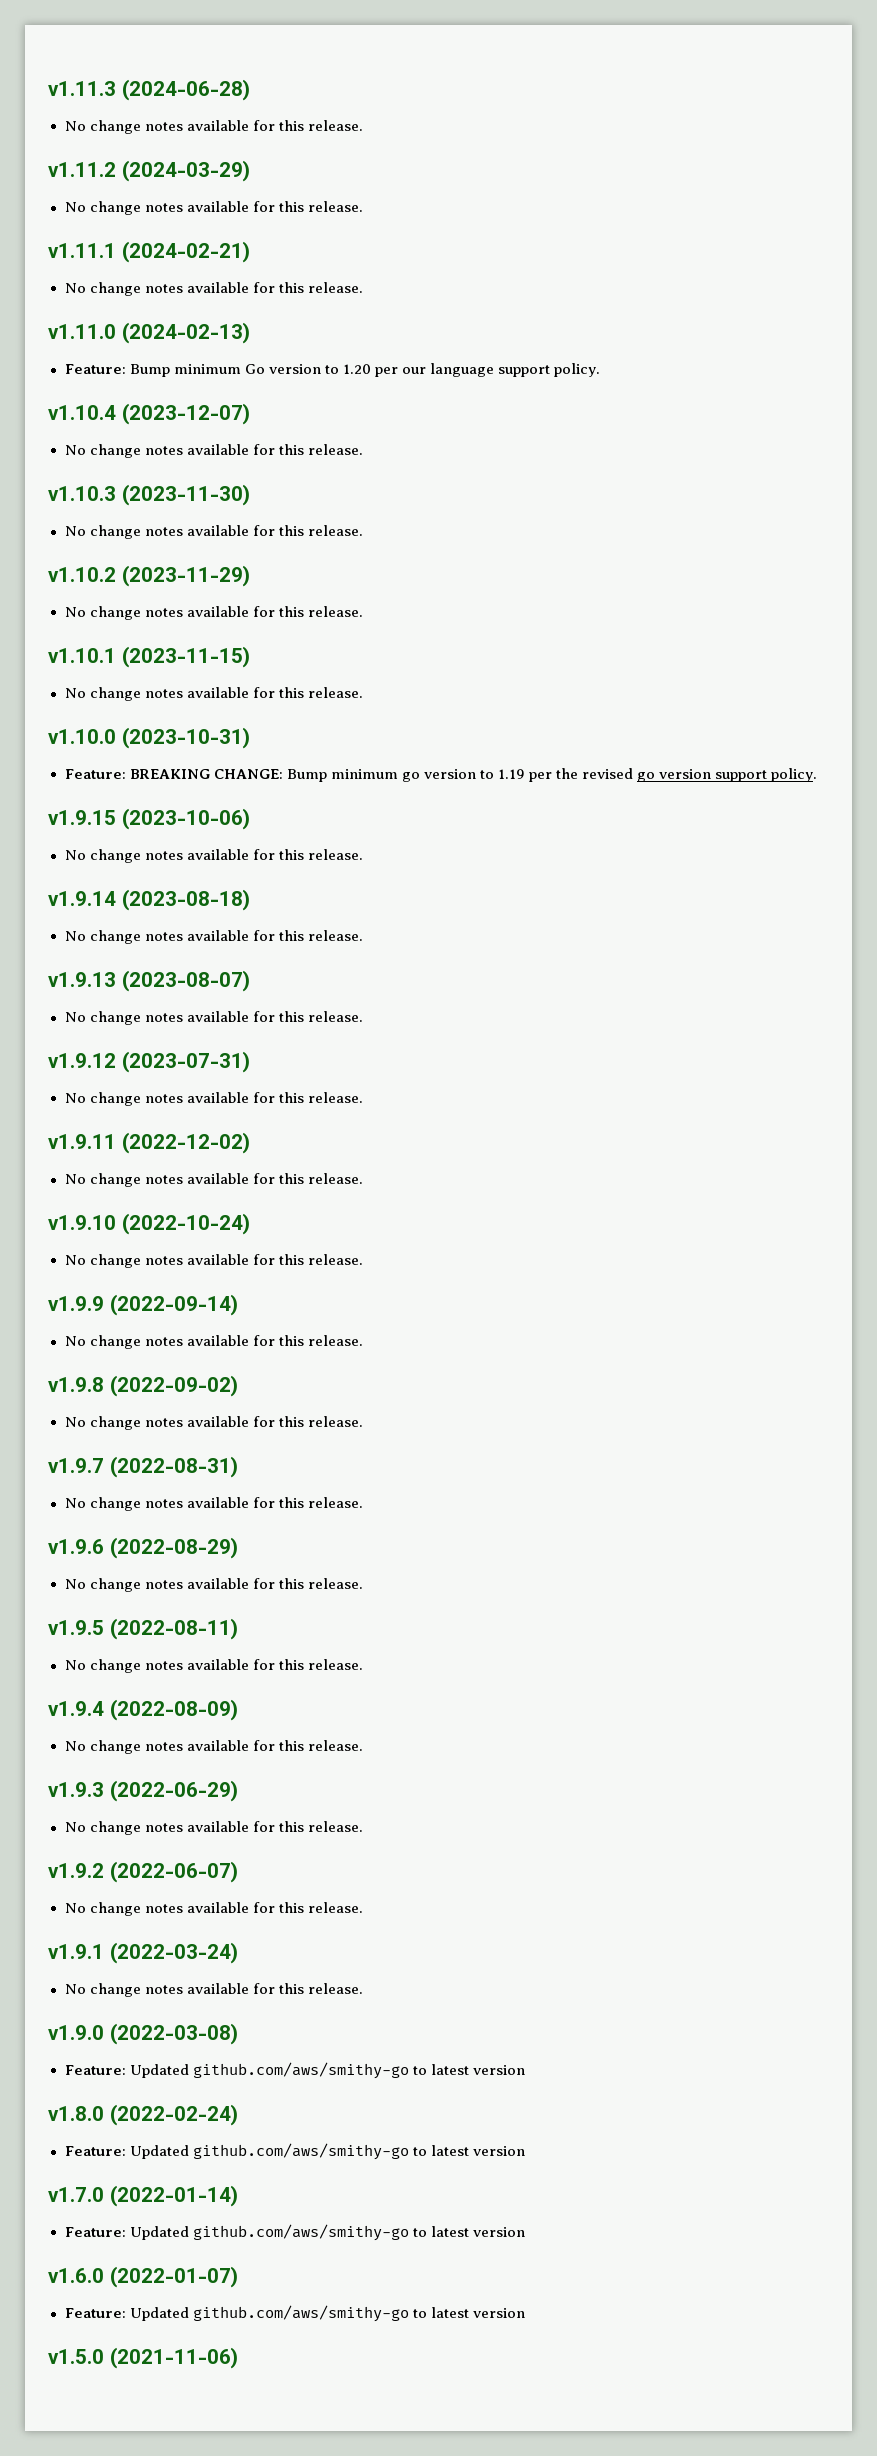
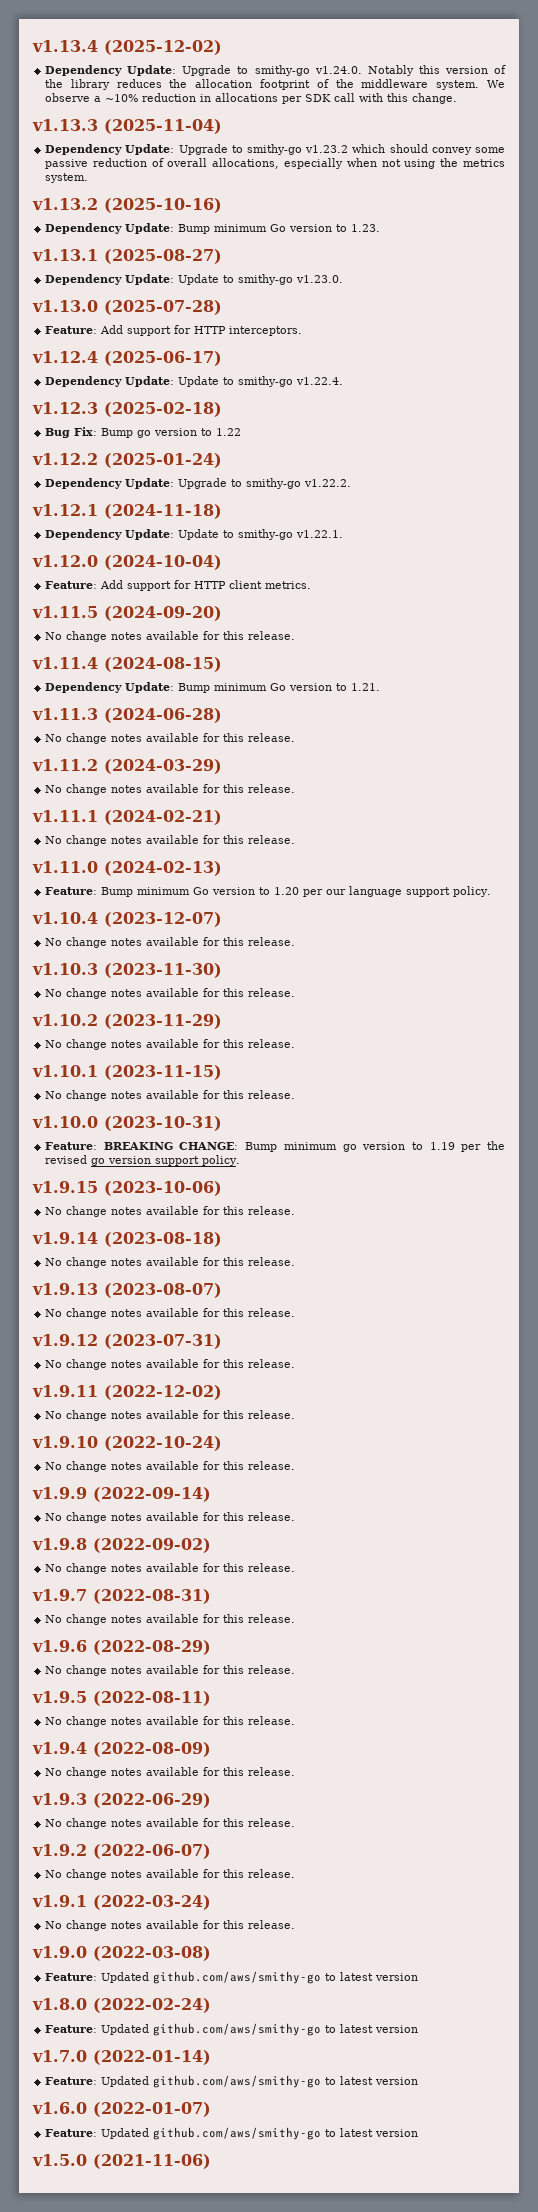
+ v1.13.4 (2025-12-02)
+ Dependency Update: Upgrade to smithy-go v1.24.0. Notably this version of the library reduces the allocation footprint of the middleware system. We observe a ~10% reduction in allocations per SDK call with this change.
+ v1.13.3 (2025-11-04)
+ Dependency Update: Upgrade to smithy-go v1.23.2 which should convey some passive reduction of overall allocations, especially when not using the metrics system.
+ v1.13.2 (2025-10-16)
+ Dependency Update: Bump minimum Go version to 1.23.
+ v1.13.1 (2025-08-27)
+ Dependency Update: Update to smithy-go v1.23.0.
+ v1.13.0 (2025-07-28)
+ Feature: Add support for HTTP interceptors.
+ v1.12.4 (2025-06-17)
+ Dependency Update: Update to smithy-go v1.22.4.
+ v1.12.3 (2025-02-18)
+ Bug Fix: Bump go version to 1.22
+ v1.12.2 (2025-01-24)
+ Dependency Update: Upgrade to smithy-go v1.22.2.
+ v1.12.1 (2024-11-18)
+ Dependency Update: Update to smithy-go v1.22.1.
+ v1.12.0 (2024-10-04)
+ Feature: Add support for HTTP client metrics.
+ v1.11.5 (2024-09-20)
+ No change notes available for this release.
+ v1.11.4 (2024-08-15)
+ Dependency Update: Bump minimum Go version to 1.21.

